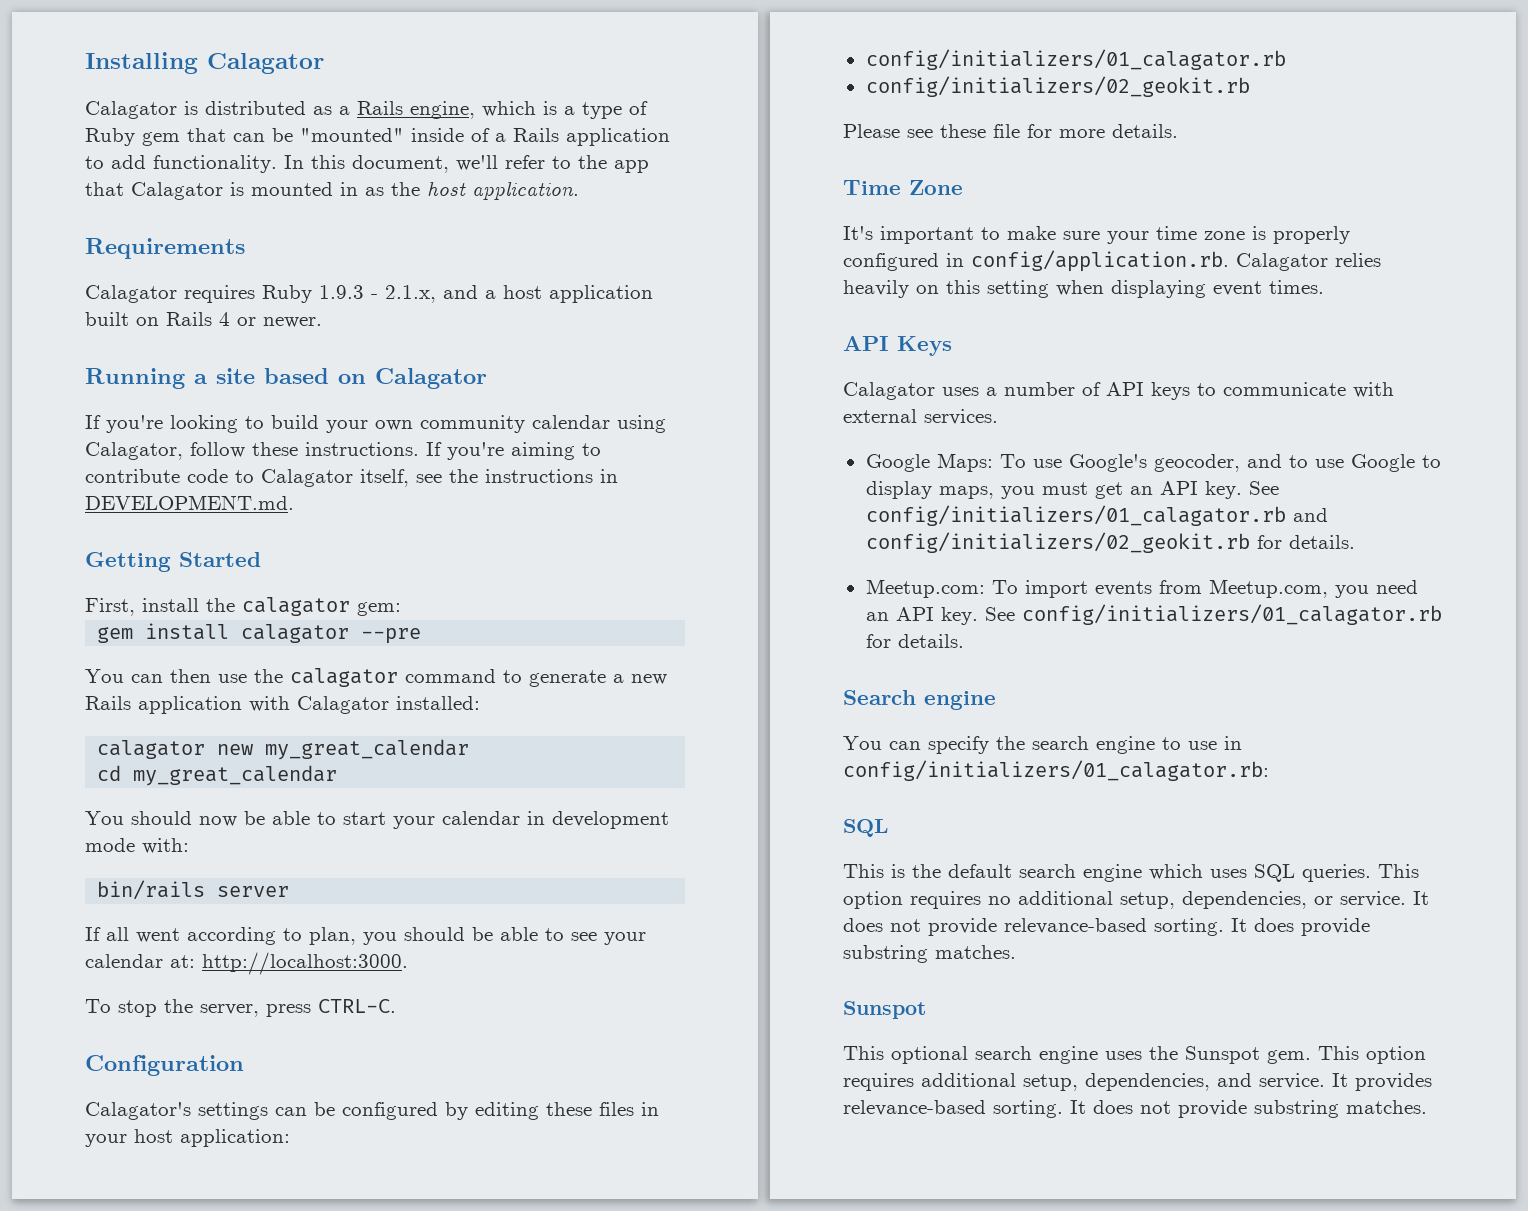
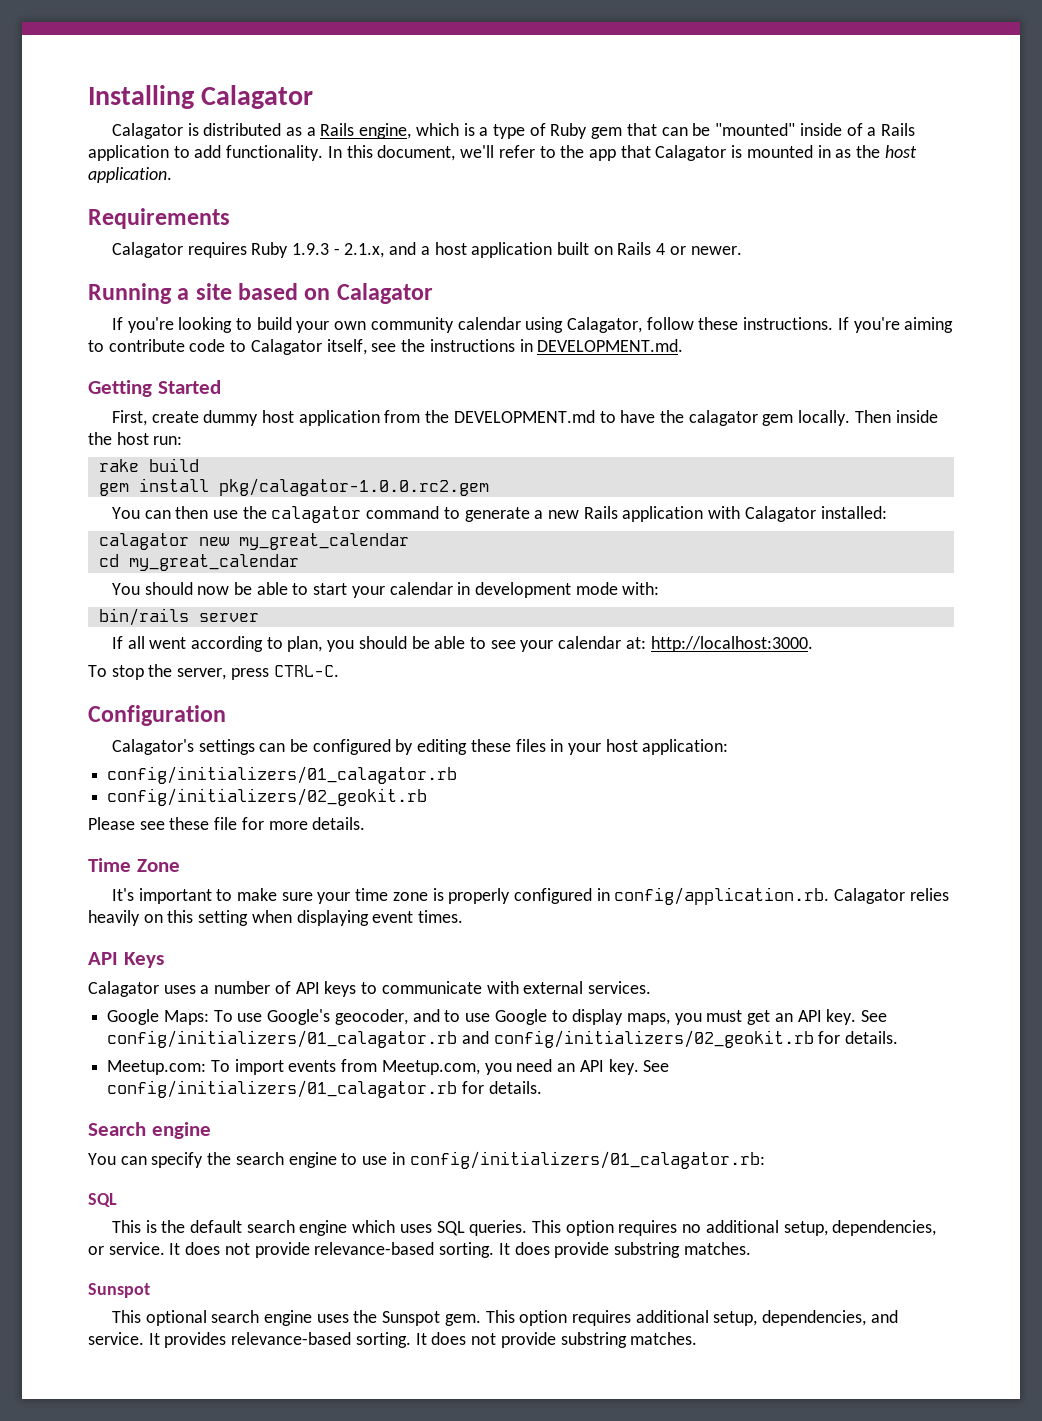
- First, install the calagator gem:
+ First, create dummy host application from the DEVELOPMENT.md to have the calagator gem locally. Then inside the host run:
+ rake build
- gem install calagator --pre
+ gem install pkg/calagator-1.0.0.rc2.gem

